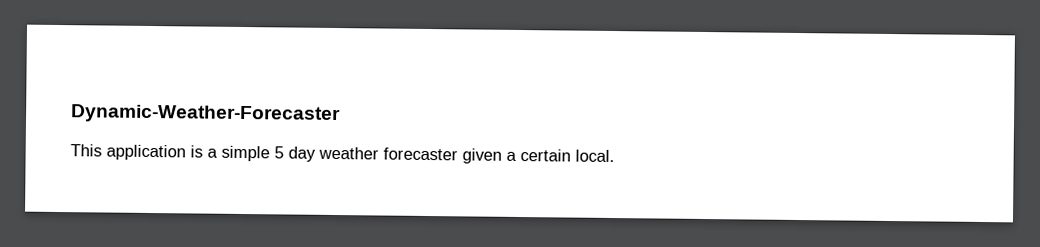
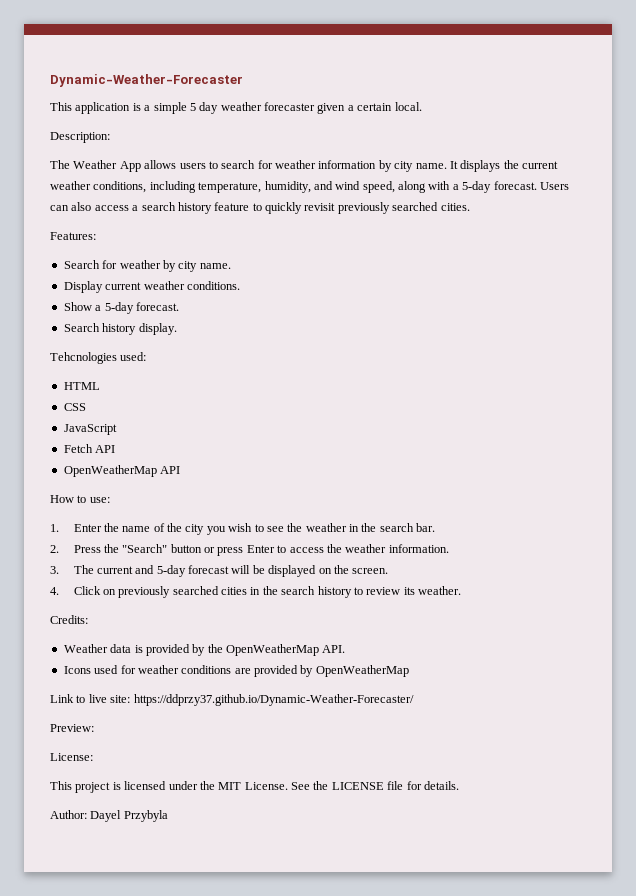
+ Description:
+ The Weather App allows users to search for weather information by city name. It displays the current weather conditions, including temperature, humidity, and wind speed, along with a 5-day forecast. Users can also access a search history feature to quickly revisit previously searched cities.
+ Features:
+ Search for weather by city name.
+ Display current weather conditions.
+ Show a 5-day forecast.
+ Search history display.
+ Tehcnologies used:
+ HTML
+ CSS
+ JavaScript
+ Fetch API
+ OpenWeatherMap API
+ How to use:
+ 1. Enter the name of the city you wish to see the weather in the search bar.
+ 2. Press the "Search" button or press Enter to access the weather information.
+ 3. The current and 5-day forecast will be displayed on the screen.
+ 4. Click on previously searched cities in the search history to review its weather.
+ Credits:
+ Weather data is provided by the OpenWeatherMap API.
+ Icons used for weather conditions are provided by OpenWeatherMap
+ Link to live site: https://ddprzy37.github.io/Dynamic-Weather-Forecaster/
+ Preview:
+ License:
+ This project is licensed under the MIT License. See the LICENSE file for details.
+ Author: Dayel Przybyla

